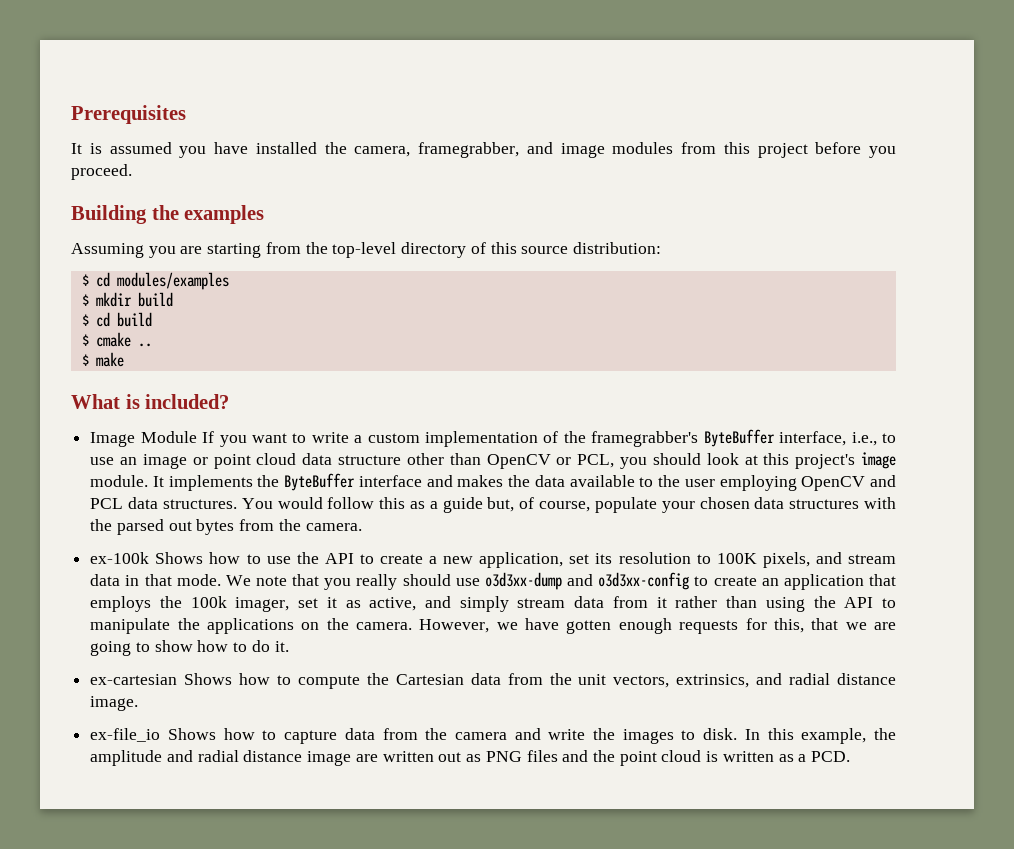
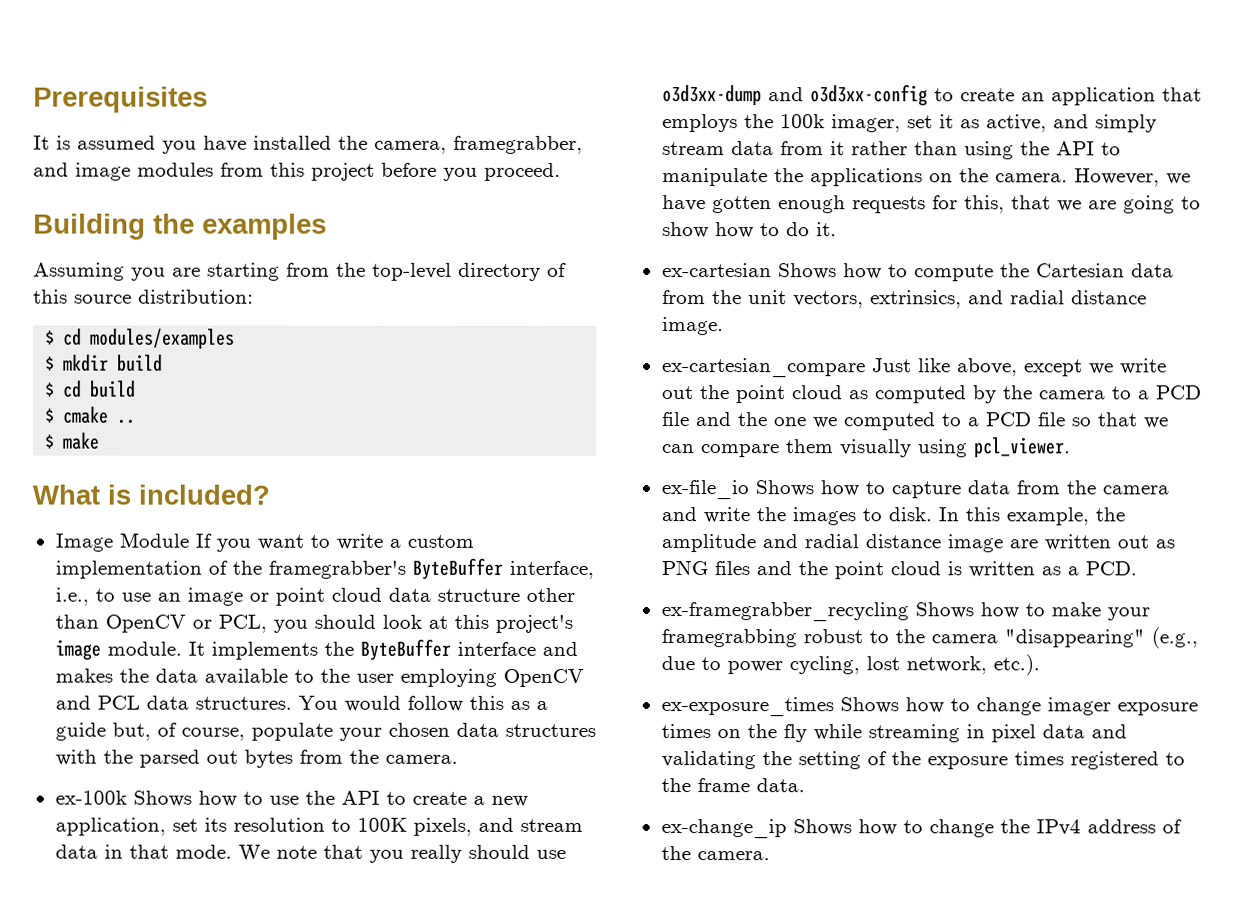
+ ex-cartesian_compare Just like above, except we write out the point cloud as computed by the camera to a PCD file and the one we computed to a PCD file so that we can compare them visually using pcl_viewer.
+ ex-framegrabber_recycling Shows how to make your framegrabbing robust to the camera "disappearing" (e.g., due to power cycling, lost network, etc.).
+ ex-exposure_times Shows how to change imager exposure times on the fly while streaming in pixel data and validating the setting of the exposure times registered to the frame data.
+ ex-change_ip Shows how to change the IPv4 address of the camera.

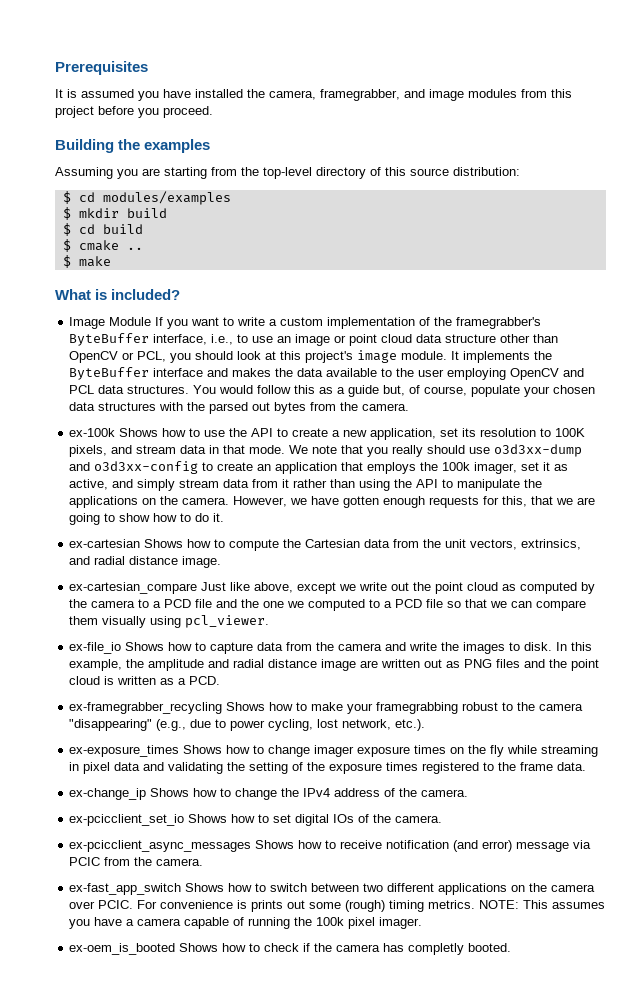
+ ex-pcicclient_set_io Shows how to set digital IOs of the camera.
+ ex-pcicclient_async_messages Shows how to receive notification (and error) message via PCIC from the camera.
+ ex-fast_app_switch Shows how to switch between two different applications on the camera over PCIC. For convenience is prints out some (rough) timing metrics. NOTE: This assumes you have a camera capable of running the 100k pixel imager.
+ ex-oem_is_booted Shows how to check if the camera has completly booted.

